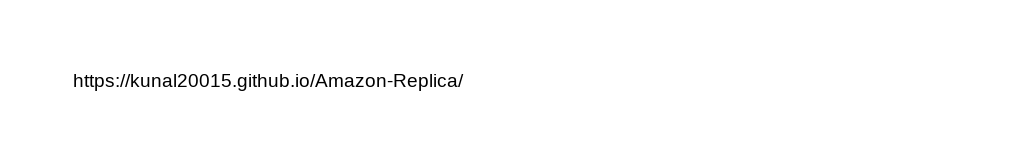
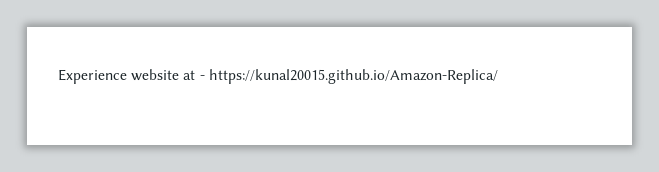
- https://kunal20015.github.io/Amazon-Replica/
+ Experience website at - https://kunal20015.github.io/Amazon-Replica/

